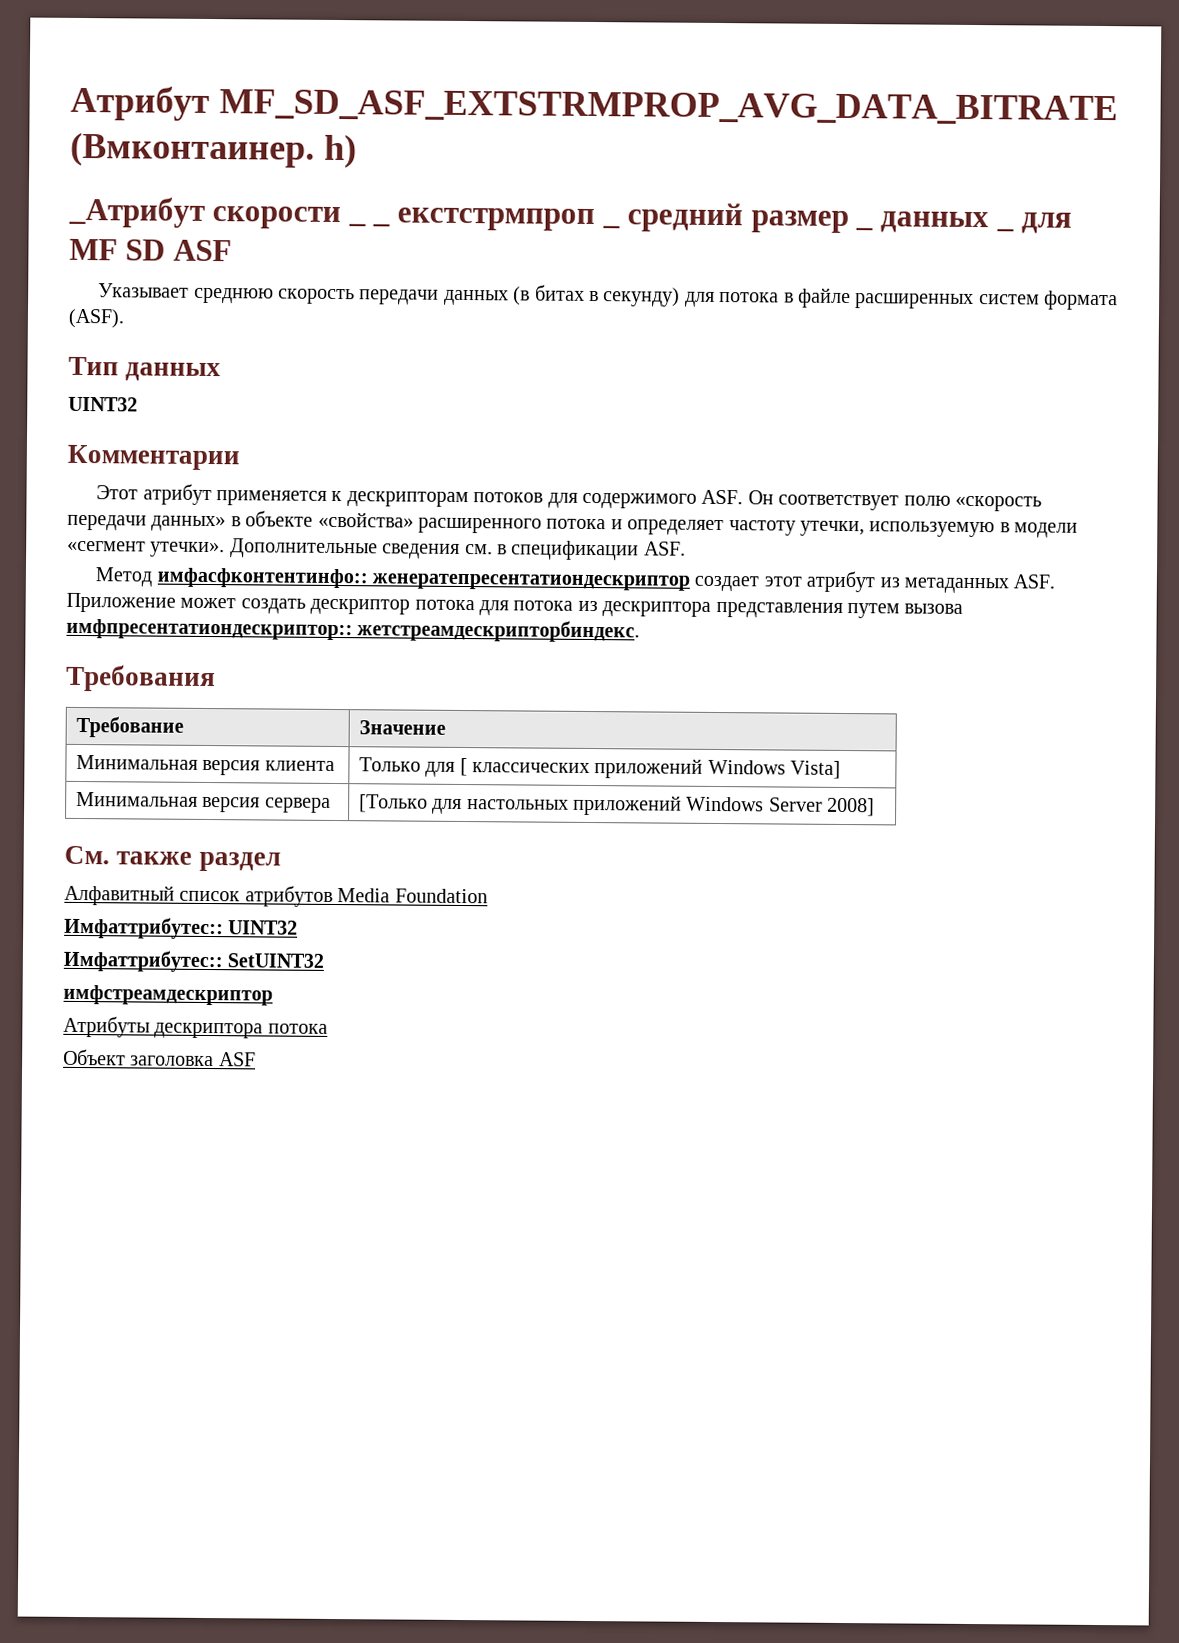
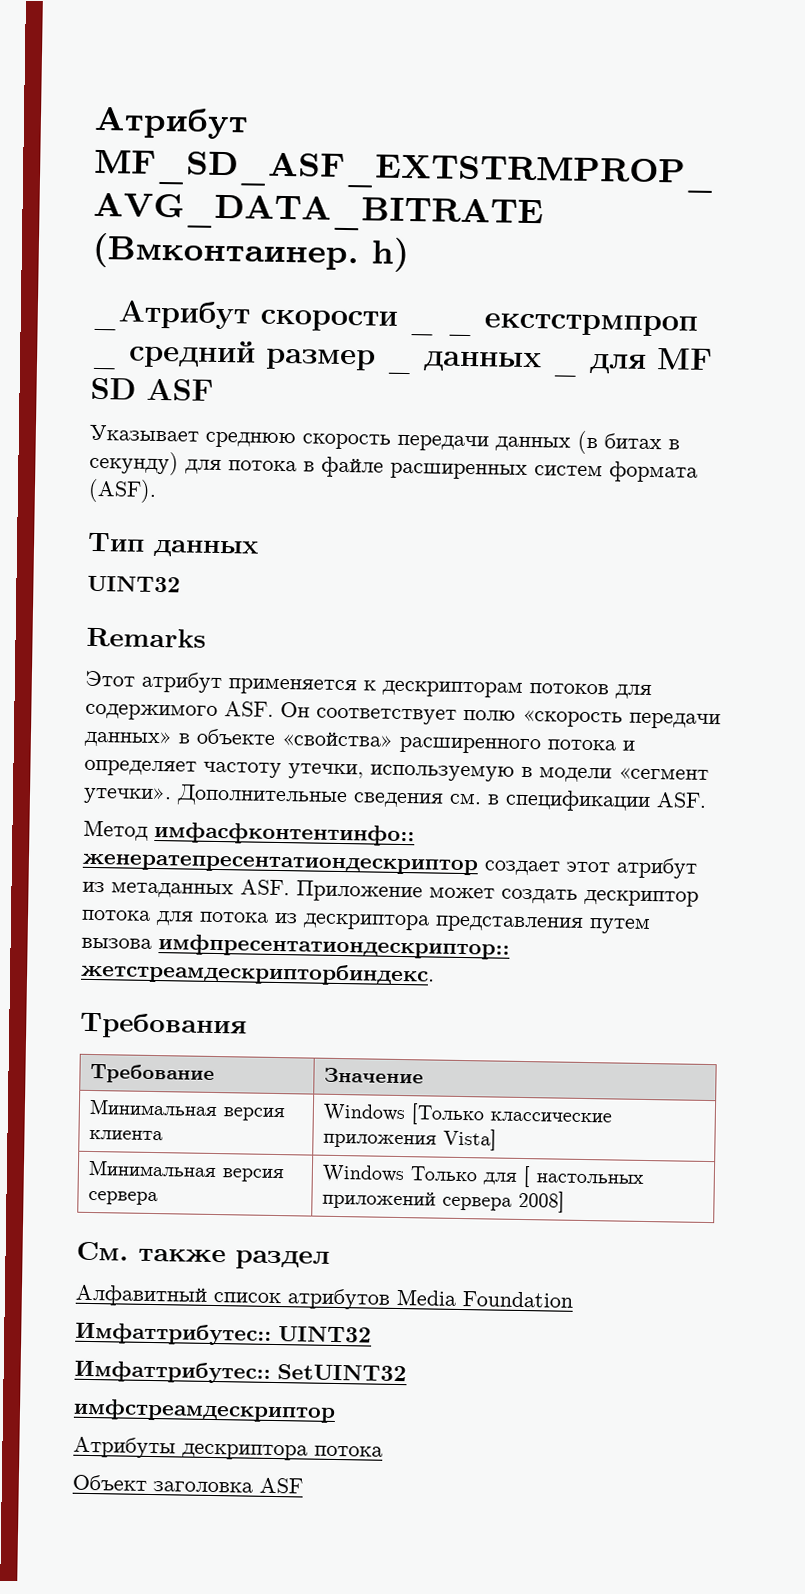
- Комментарии
+ Remarks
- Минимальная версия клиента | Только для [ классических приложений Windows Vista]
- Минимальная версия сервера | [Только для настольных приложений Windows Server 2008]
+ Минимальная версия клиента | Windows [Только классические приложения Vista]
+ Минимальная версия сервера | Windows Только для [ настольных приложений сервера 2008]

